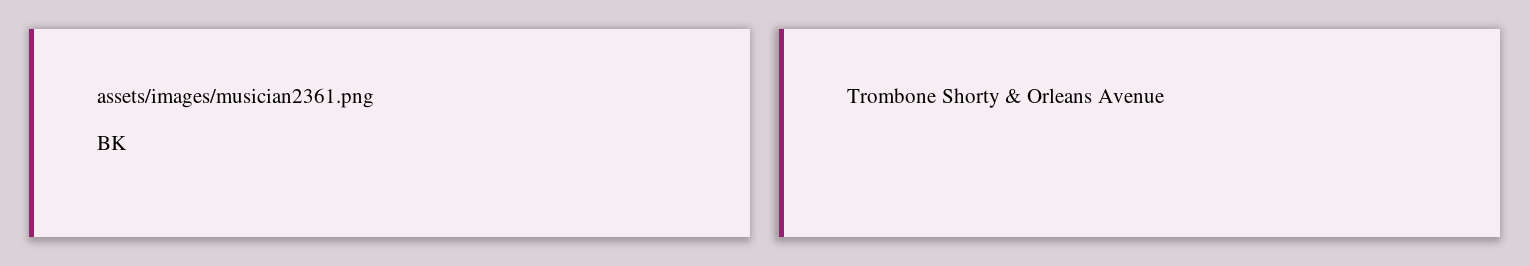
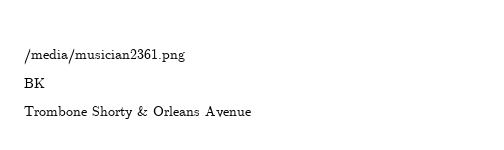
- assets/images/musician2361.png
+ /media/musician2361.png

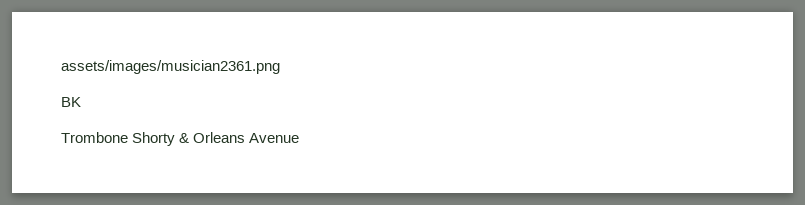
- /media/musician2361.png
+ assets/images/musician2361.png

